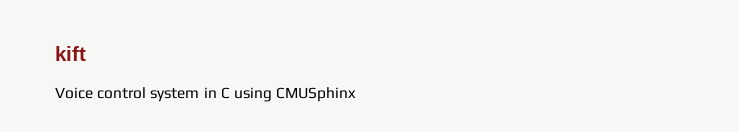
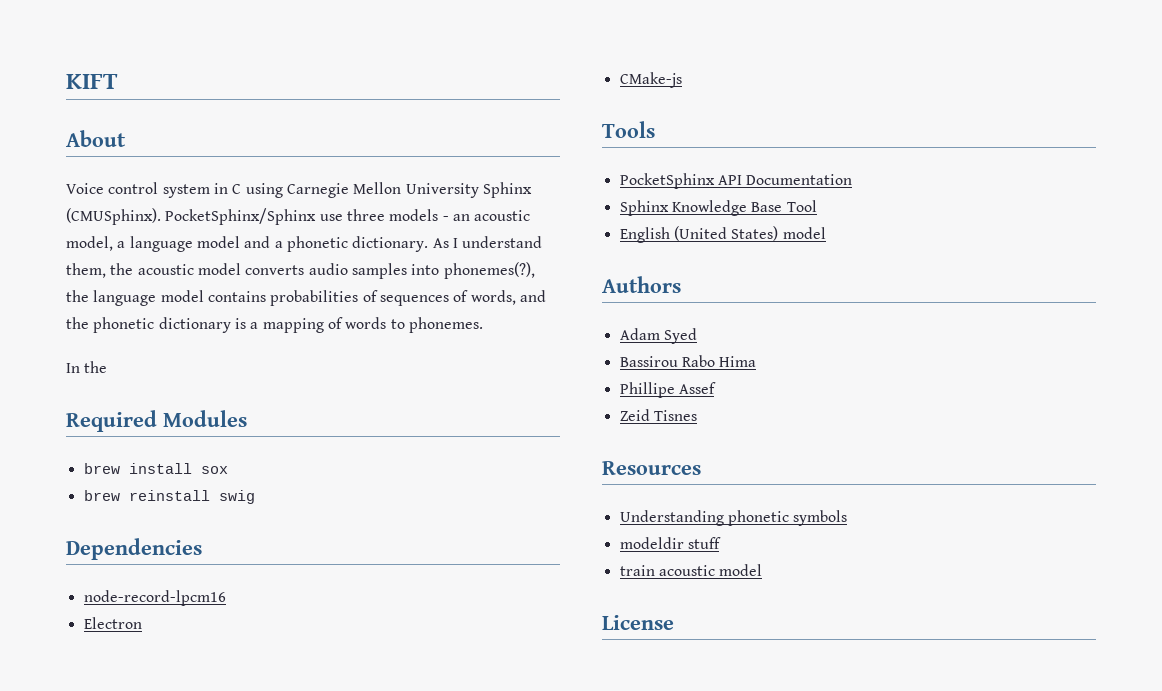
- kift
+ KIFT
+ About
- Voice control system in C using CMUSphinx
+ Voice control system in C using Carnegie Mellon University Sphinx (CMUSphinx). PocketSphinx/Sphinx use three models - an acoustic model, a language model and a phonetic dictionary. As I understand them, the acoustic model converts audio samples into phonemes(?), the language model contains probabilities of sequences of words, and the phonetic dictionary is a mapping of words to phonemes.
+ In the
+ Required Modules
+ brew install sox
+ brew reinstall swig
+ Dependencies
+ node-record-lpcm16
+ Electron
+ CMake-js
+ Tools
+ PocketSphinx API Documentation
+ Sphinx Knowledge Base Tool
+ English (United States) model
+ Authors
+ Adam Syed
+ Bassirou Rabo Hima
+ Phillipe Assef
+ Zeid Tisnes
+ Resources
+ Understanding phonetic symbols
+ modeldir stuff
+ train acoustic model
+ License

